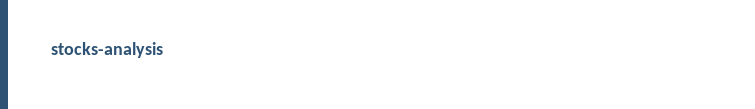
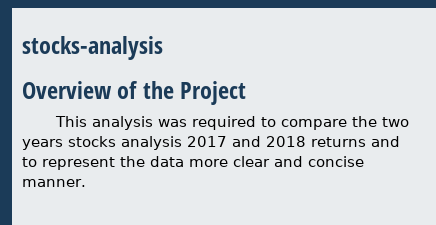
+ Overview of the Project
+ This analysis was required to compare the two years stocks analysis 2017 and 2018 returns and to represent the data more clear and concise manner.

